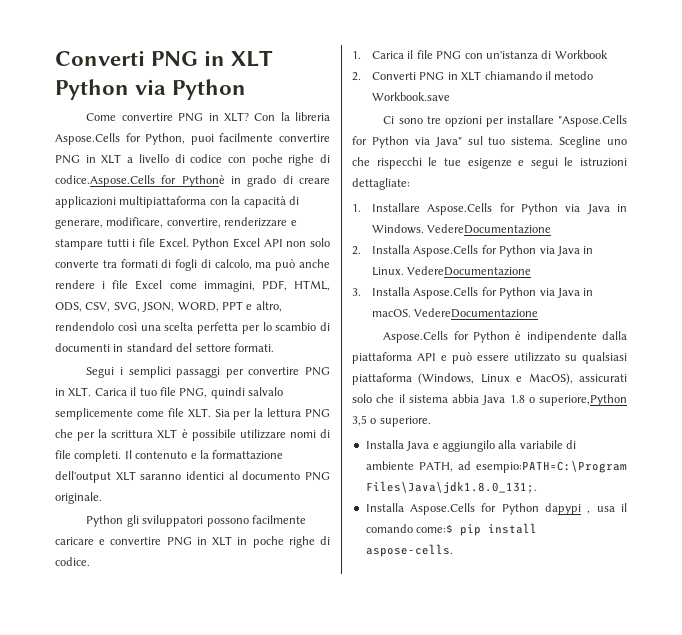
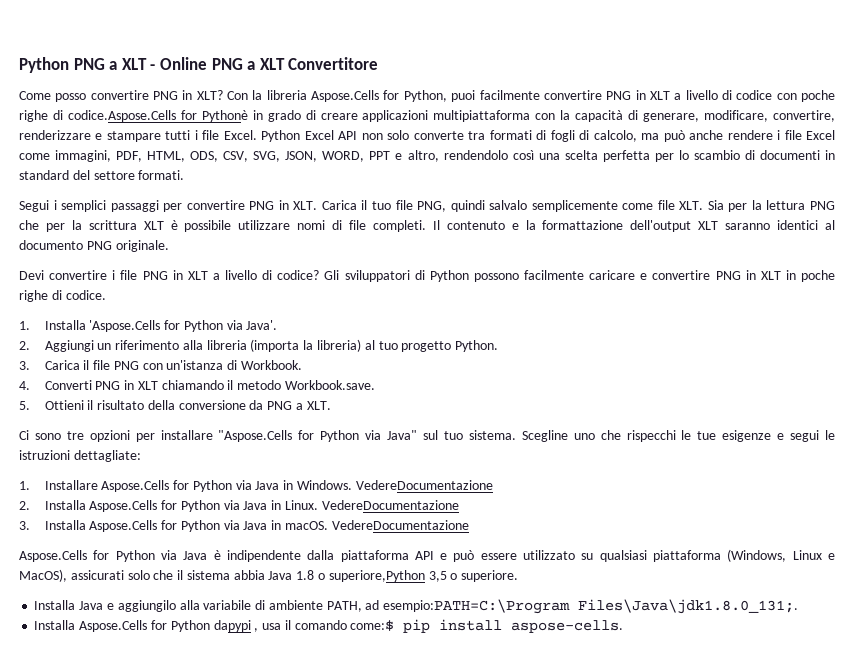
- Converti PNG in XLT Python via Python
+ Python PNG a XLT - Online PNG a XLT Convertitore
- Come convertire PNG in XLT?
+ Come posso convertire PNG in XLT?
- Python gli sviluppatori possono facilmente caricare e convertire PNG in XLT in poche righe di codice.
+ Devi convertire i file PNG in XLT a livello di codice? Gli sviluppatori di Python possono facilmente caricare e convertire PNG in XLT in poche righe di codice.
- 1. Carica il file PNG con un'istanza di Workbook
- 2. Converti PNG in XLT chiamando il metodo Workbook.save
+ 1. Installa 'Aspose.Cells for Python via Java'.
+ 2. Aggiungi un riferimento alla libreria (importa la libreria) al tuo progetto Python.
+ 3. Carica il file PNG con un'istanza di Workbook.
+ 4. Converti PNG in XLT chiamando il metodo Workbook.save.
+ 5. Ottieni il risultato della conversione da PNG a XLT.
- Aspose.Cells for Python è indipendente dalla piattaforma API e può essere utilizzato su qualsiasi piattaforma (Windows, Linux e MacOS), assicurati solo che il sistema abbia Java 1.8 o superiore,Python 3,5 o superiore.
+ Aspose.Cells for Python via Java è indipendente dalla piattaforma API e può essere utilizzato su qualsiasi piattaforma (Windows, Linux e MacOS), assicurati solo che il sistema abbia Java 1.8 o superiore,Python 3,5 o superiore.

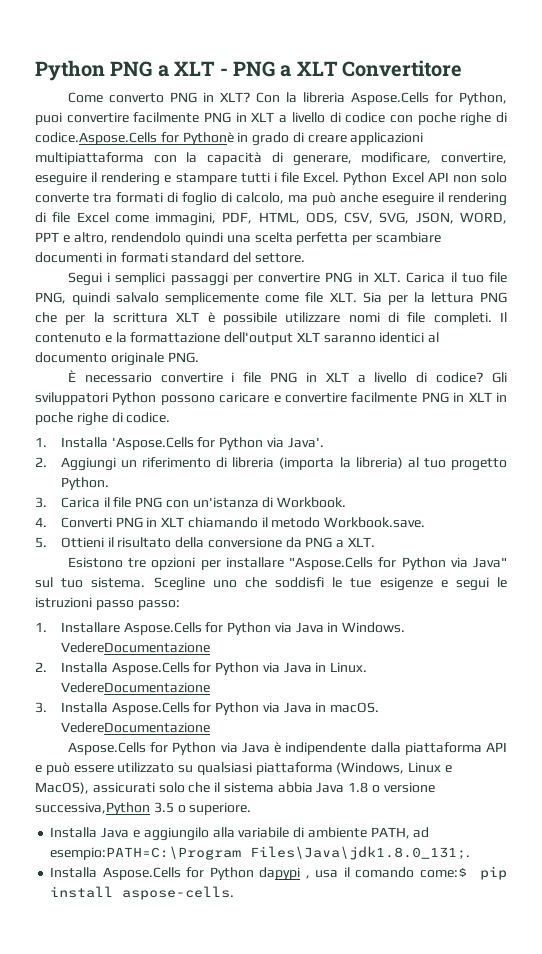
- Python PNG a XLT - Online PNG a XLT Convertitore
+ Python PNG a XLT - PNG a XLT Convertitore
- Come posso convertire PNG in XLT?
+ Come converto PNG in XLT?
- Con la libreria Aspose.Cells for Python, puoi facilmente convertire PNG in XLT a livello di codice con poche righe di codice.Aspose.Cells for Pythonè in grado di creare applicazioni multipiattaforma con la capacità di generare, modificare, convertire, renderizzare e stampare tutti i file Excel.
+ Con la libreria Aspose.Cells for Python, puoi convertire facilmente PNG in XLT a livello di codice con poche righe di codice.Aspose.Cells for Pythonè in grado di creare applicazioni multipiattaforma con la capacità di generare, modificare, convertire, eseguire il rendering e stampare tutti i file Excel.
- Python Excel API non solo converte tra formati di fogli di calcolo, ma può anche rendere i file Excel come immagini, PDF, HTML, ODS, CSV, SVG, JSON, WORD, PPT e altro, rendendolo così una scelta perfetta per lo scambio di documenti in standard del settore formati.
+ Python Excel API non solo converte tra formati di foglio di calcolo, ma può anche eseguire il rendering di file Excel come immagini, PDF, HTML, ODS, CSV, SVG, JSON, WORD, PPT e altro, rendendolo quindi una scelta perfetta per scambiare documenti in formati standard del settore.
- Il contenuto e la formattazione dell'output XLT saranno identici al documento PNG originale.
- Devi convertire i file PNG in XLT a livello di codice?
+ Il contenuto e la formattazione dell'output XLT saranno identici al documento originale PNG.
+ È necessario convertire i file PNG in XLT a livello di codice?
- Gli sviluppatori di Python possono facilmente caricare e convertire PNG in XLT in poche righe di codice.
+ Gli sviluppatori Python possono caricare e convertire facilmente PNG in XLT in poche righe di codice.
- 2. Aggiungi un riferimento alla libreria (importa la libreria) al tuo progetto Python.
+ 2. Aggiungi un riferimento di libreria (importa la libreria) al tuo progetto Python.
- Ci sono tre opzioni per installare "Aspose.Cells for Python via Java" sul tuo sistema.
+ Esistono tre opzioni per installare "Aspose.Cells for Python via Java" sul tuo sistema.
- Scegline uno che rispecchi le tue esigenze e segui le istruzioni dettagliate:
+ Scegline uno che soddisfi le tue esigenze e segui le istruzioni passo passo:
- Aspose.Cells for Python via Java è indipendente dalla piattaforma API e può essere utilizzato su qualsiasi piattaforma (Windows, Linux e MacOS), assicurati solo che il sistema abbia Java 1.8 o superiore,Python 3,5 o superiore.
+ Aspose.Cells for Python via Java è indipendente dalla piattaforma API e può essere utilizzato su qualsiasi piattaforma (Windows, Linux e MacOS), assicurati solo che il sistema abbia Java 1.8 o versione successiva,Python 3.5 o superiore.

